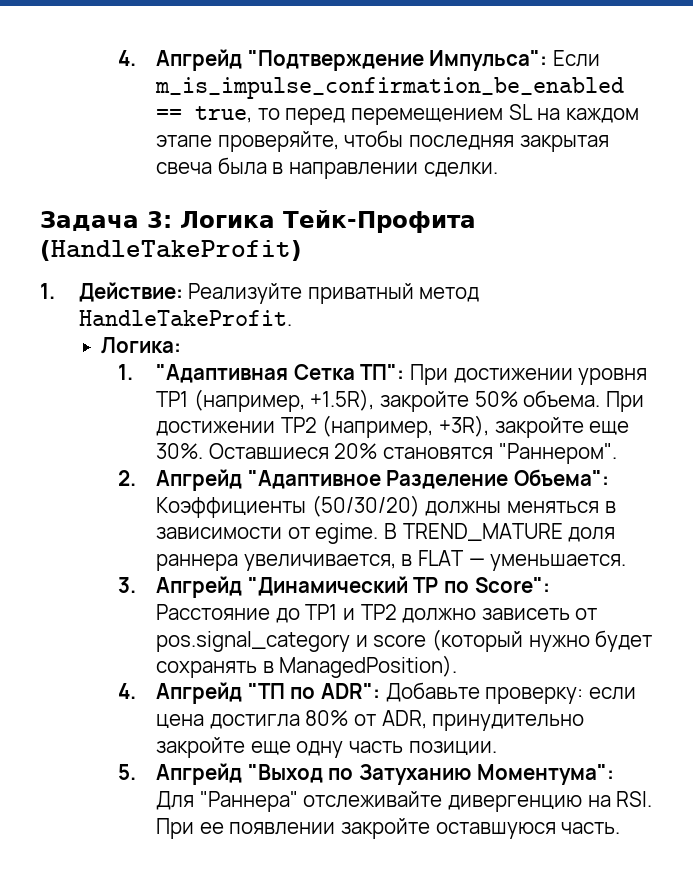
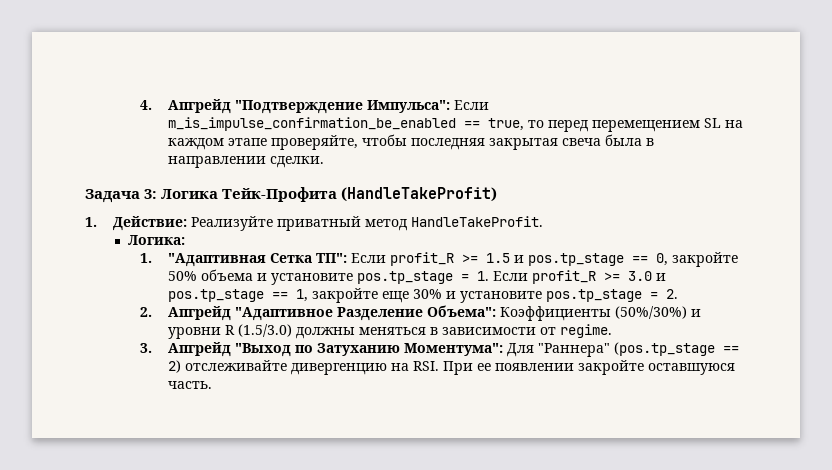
- 1. "Адаптивная Сетка ТП": При достижении уровня TP1 (например, +1.5R), закройте 50% объема. При достижении TP2 (например, +3R), закройте еще 30%. Оставшиеся 20% становятся "Раннером".
+ 1. "Адаптивная Сетка ТП": Если profit_R >= 1.5 и pos.tp_stage == 0, закройте 50% объема и установите pos.tp_stage = 1. Если profit_R >= 3.0 и pos.tp_stage == 1, закройте еще 30% и установите pos.tp_stage = 2.
- 2. Апгрейд "Адаптивное Разделение Объема": Коэффициенты (50/30/20) должны меняться в зависимости от egime. В TREND_MATURE доля раннера увеличивается, в FLAT — уменьшается.
- 3. Апгрейд "Динамический TP по Score": Расстояние до TP1 и TP2 должно зависеть от pos.signal_category и score (который нужно будет сохранять в ManagedPosition).
- 4. Апгрейд "ТП по ADR": Добавьте проверку: если цена достигла 80% от ADR, принудительно закройте еще одну часть позиции.
- 5. Апгрейд "Выход по Затуханию Моментума": Для "Раннера" отслеживайте дивергенцию на RSI. При ее появлении закройте оставшуюся часть.
+ 2. Апгрейд "Адаптивное Разделение Объема": Коэффициенты (50%/30%) и уровни R (1.5/3.0) должны меняться в зависимости от regime.
+ 3. Апгрейд "Выход по Затуханию Моментума": Для "Раннера" (pos.tp_stage == 2) отслеживайте дивергенцию на RSI. При ее появлении закройте оставшуюся часть.

